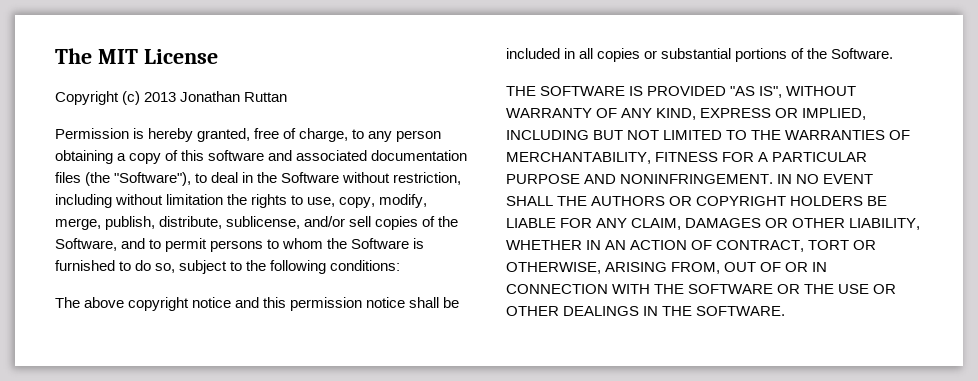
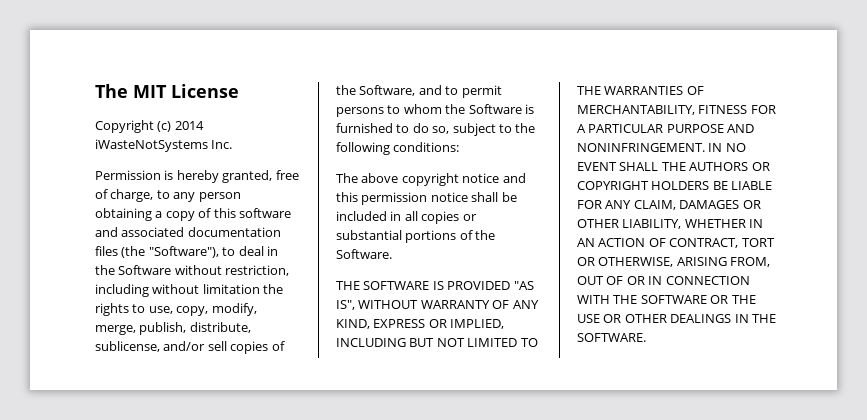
- Copyright (c) 2013 Jonathan Ruttan
+ Copyright (c) 2014 iWasteNotSystems Inc.

